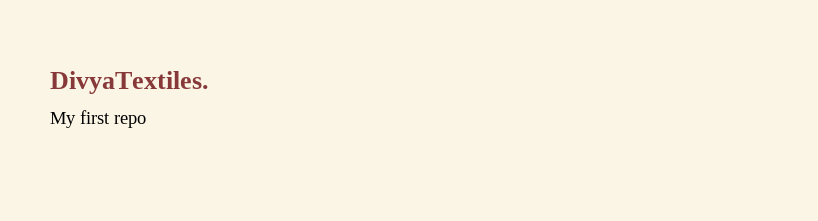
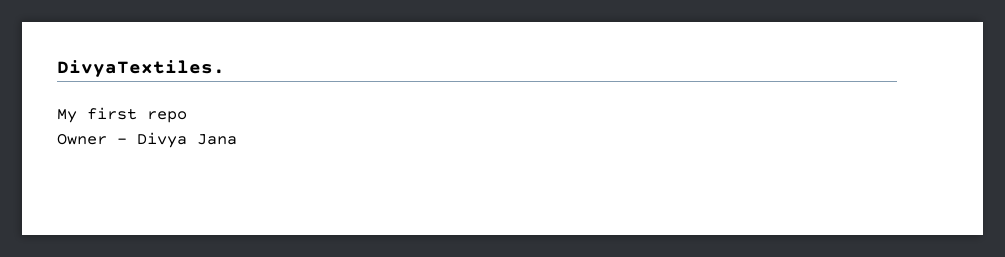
+ Owner - Divya Jana

